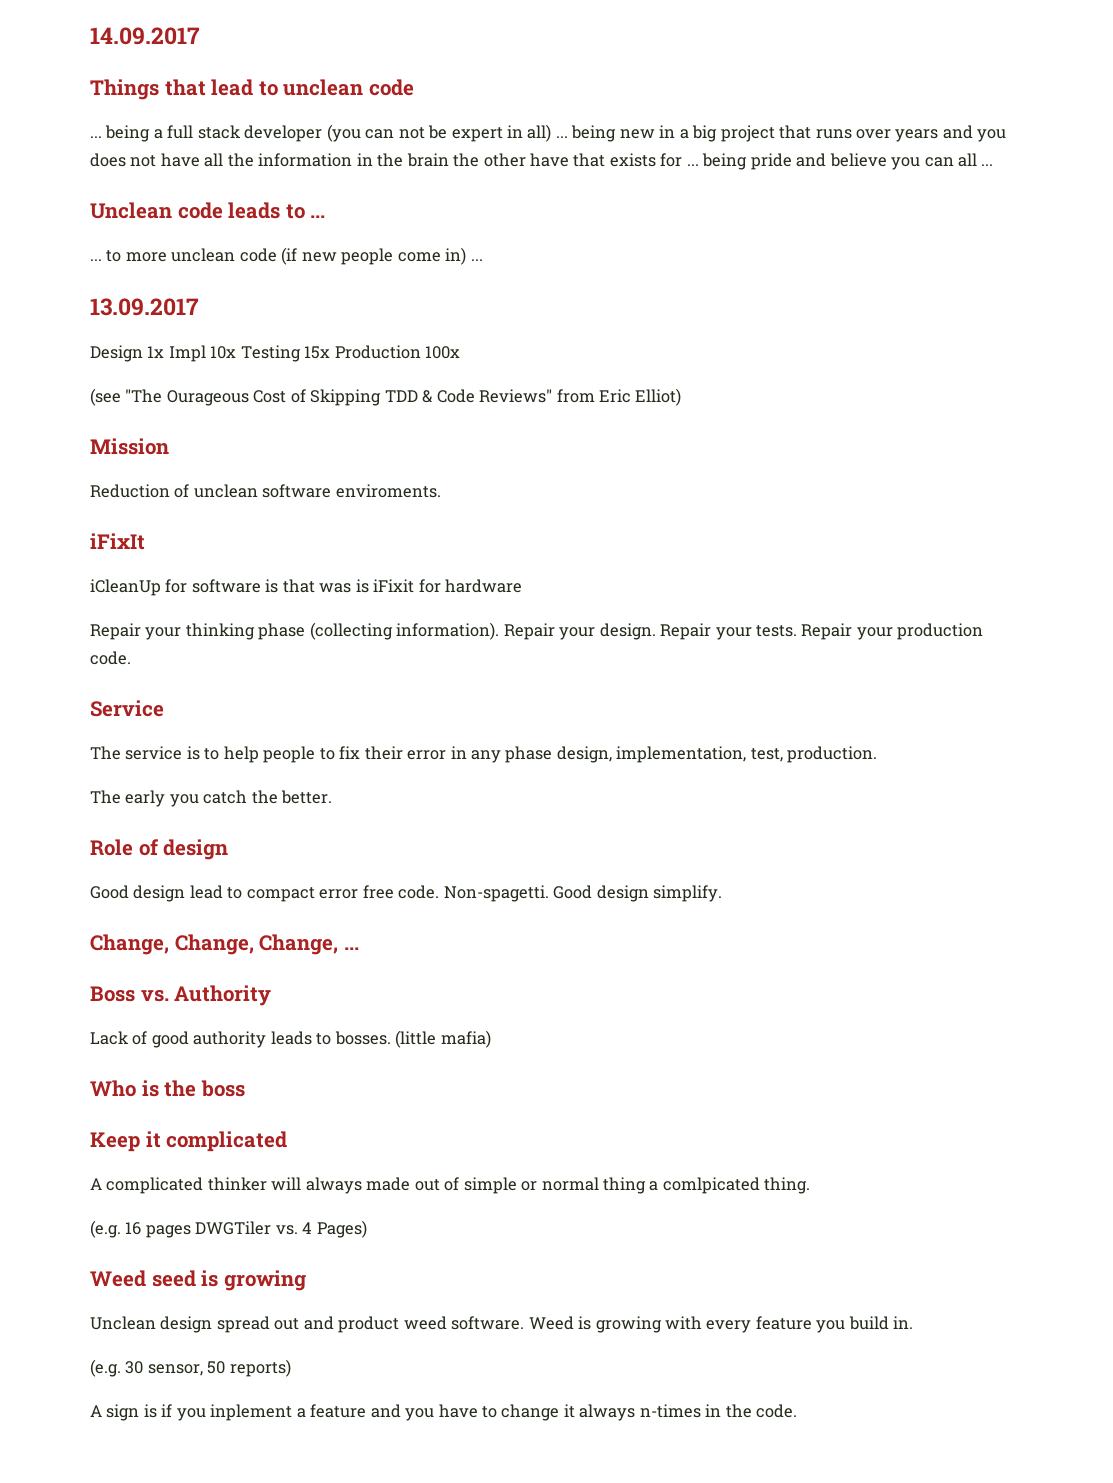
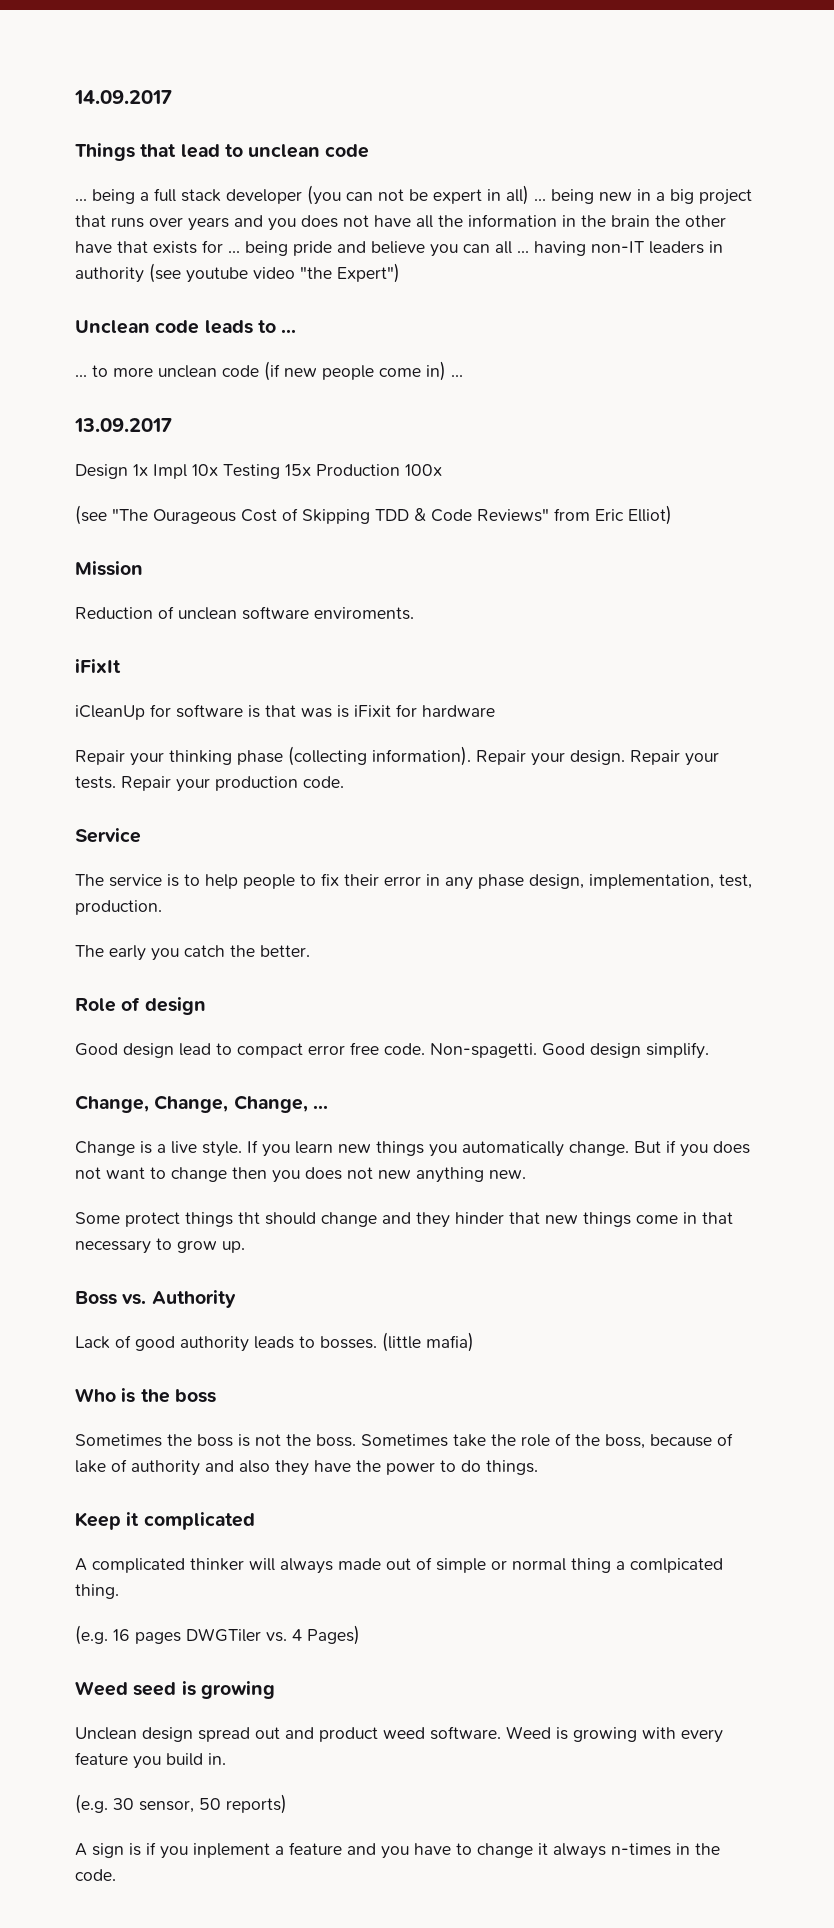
- ... being a full stack developer (you can not be expert in all) ... being new in a big project that runs over years and you does not have all the information in the brain the other have that exists for ... being pride and believe you can all ...
+ ... being a full stack developer (you can not be expert in all) ... being new in a big project that runs over years and you does not have all the information in the brain the other have that exists for ... being pride and believe you can all ... having non-IT leaders in authority (see youtube video "the Expert")
+ Change is a live style. If you learn new things you automatically change. But if you does not want to change then you does not new anything new.
+ Some protect things tht should change and they hinder that new things come in that necessary to grow up.
+ Sometimes the boss is not the boss. Sometimes take the role of the boss, because of lake of authority and also they have the power to do things.

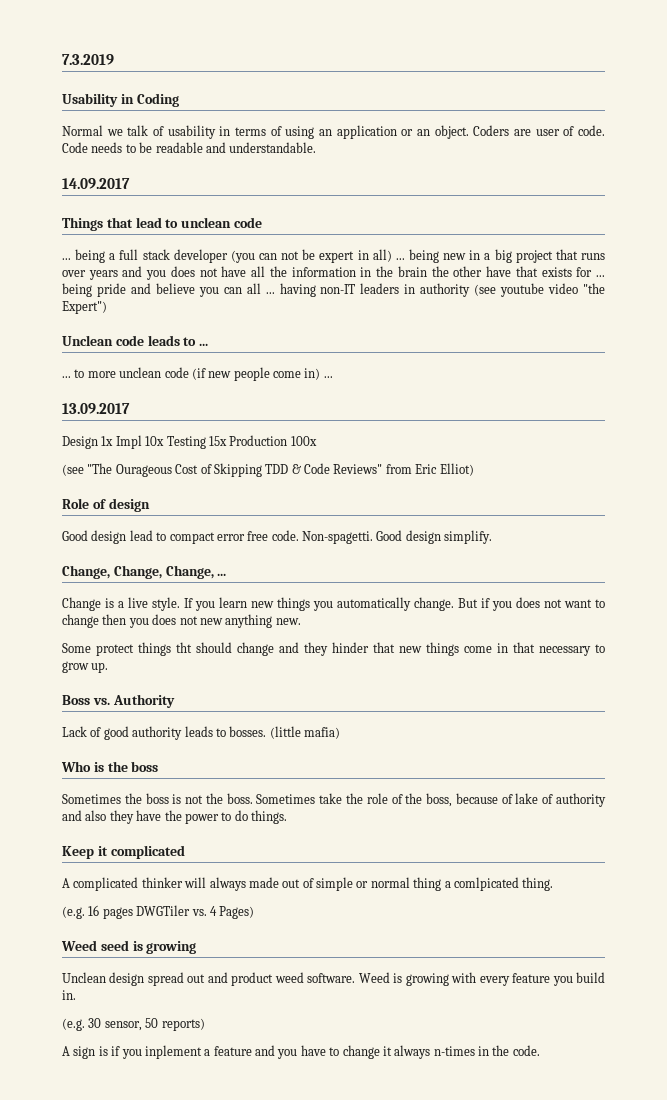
+ 7.3.2019
+ Usability in Coding
+ Normal we talk of usability in terms of using an application or an object. Coders are user of code. Code needs to be readable and understandable.
- Mission
- Reduction of unclean software enviroments.
- iFixIt
- iCleanUp for software is that was is iFixit for hardware
- Repair your thinking phase (collecting information). Repair your design. Repair your tests. Repair your production code.
- Service
- The service is to help people to fix their error in any phase design, implementation, test, production.
- The early you catch the better.

